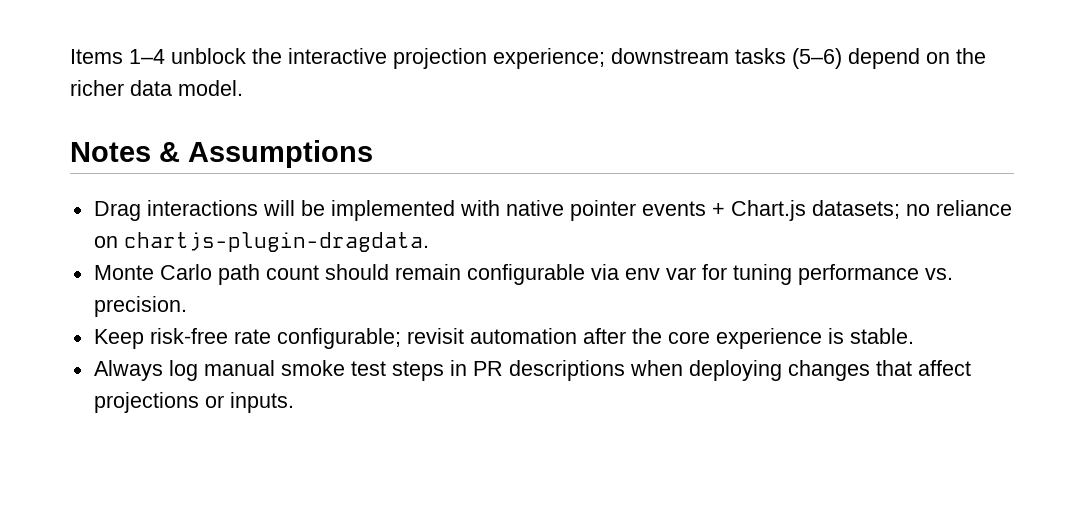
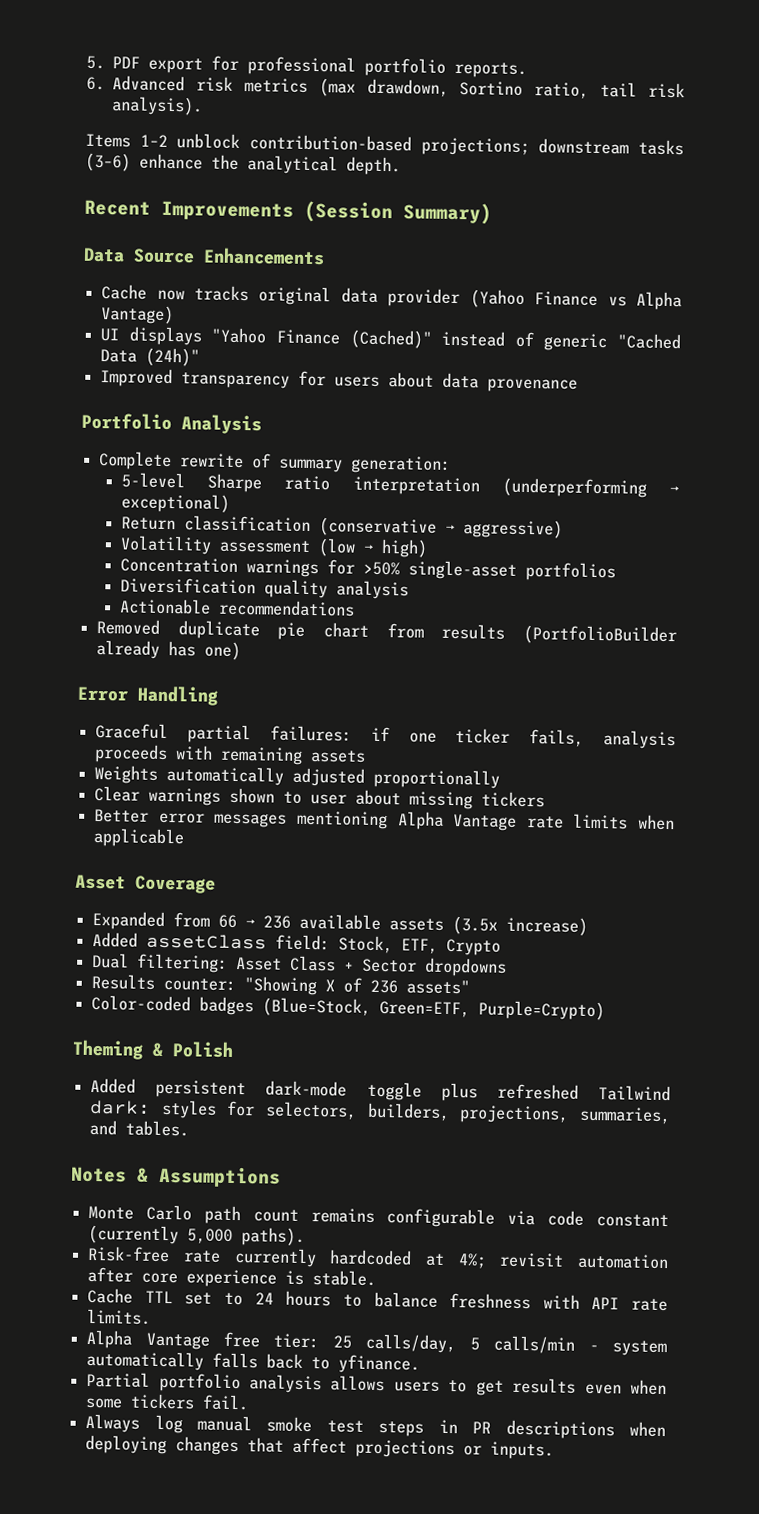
- Items 1–4 unblock the interactive projection experience; downstream tasks (5–6) depend on the richer data model.
+ 5. PDF export for professional portfolio reports.
+ 6. Advanced risk metrics (max drawdown, Sortino ratio, tail risk analysis).
+ Items 1–2 unblock contribution-based projections; downstream tasks (3–6) enhance the analytical depth.
+ Recent Improvements (Session Summary)
+ Data Source Enhancements
+ Cache now tracks original data provider (Yahoo Finance vs Alpha Vantage)
+ UI displays "Yahoo Finance (Cached)" instead of generic "Cached Data (24h)"
+ Improved transparency for users about data provenance
+ Portfolio Analysis
+ Complete rewrite of summary generation:
+ 5-level Sharpe ratio interpretation (underperforming → exceptional)
+ Return classification (conservative → aggressive)
+ Volatility assessment (low → high)
+ Concentration warnings for >50% single-asset portfolios
+ Diversification quality analysis
+ Actionable recommendations
+ Removed duplicate pie chart from results (PortfolioBuilder already has one)
+ Error Handling
+ Graceful partial failures: if one ticker fails, analysis proceeds with remaining assets
+ Weights automatically adjusted proportionally
+ Clear warnings shown to user about missing tickers
+ Better error messages mentioning Alpha Vantage rate limits when applicable
+ Asset Coverage
+ Expanded from 66 → 236 available assets (3.5x increase)
+ Added assetClass field: Stock, ETF, Crypto
+ Dual filtering: Asset Class + Sector dropdowns
+ Results counter: "Showing X of 236 assets"
+ Color-coded badges (Blue=Stock, Green=ETF, Purple=Crypto)
+ Theming & Polish
+ Added persistent dark-mode toggle plus refreshed Tailwind dark: styles for selectors, builders, projections, summaries, and tables.
  Notes & Assumptions
- Drag interactions will be implemented with native pointer events + Chart.js datasets; no reliance on chartjs-plugin-dragdata.
- Monte Carlo path count should remain configurable via env var for tuning performance vs. precision.
- Keep risk-free rate configurable; revisit automation after the core experience is stable.
+ Monte Carlo path count remains configurable via code constant (currently 5,000 paths).
+ Risk-free rate currently hardcoded at 4%; revisit automation after core experience is stable.
+ Cache TTL set to 24 hours to balance freshness with API rate limits.
+ Alpha Vantage free tier: 25 calls/day, 5 calls/min - system automatically falls back to yfinance.
+ Partial portfolio analysis allows users to get results even when some tickers fail.

